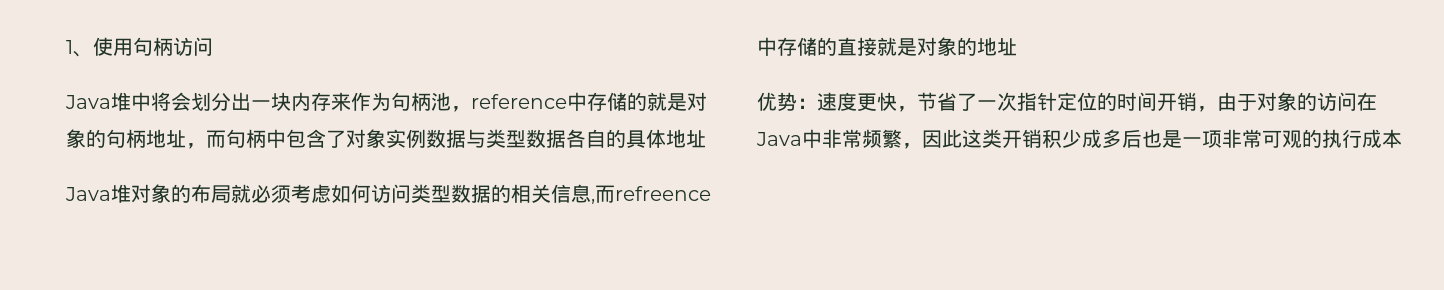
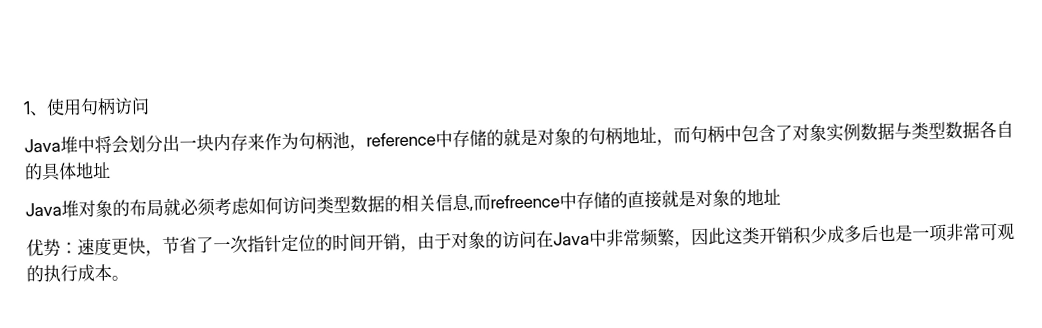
- 优势：速度更快，节省了一次指针定位的时间开销，由于对象的访问在Java中非常频繁，因此这类开销积少成多后也是一项非常可观的执行成本
+ 优势：速度更快，节省了一次指针定位的时间开销，由于对象的访问在Java中非常频繁，因此这类开销积少成多后也是一项非常可观的执行成本。

